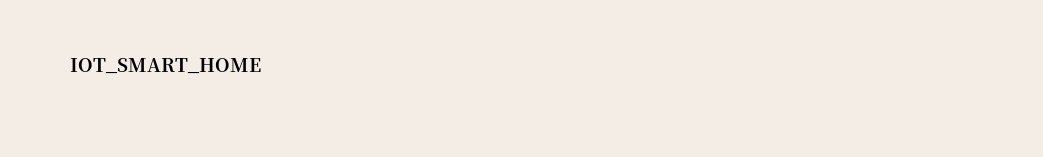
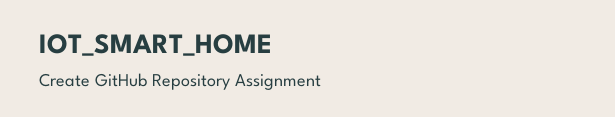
+ Create GitHub Repository Assignment

